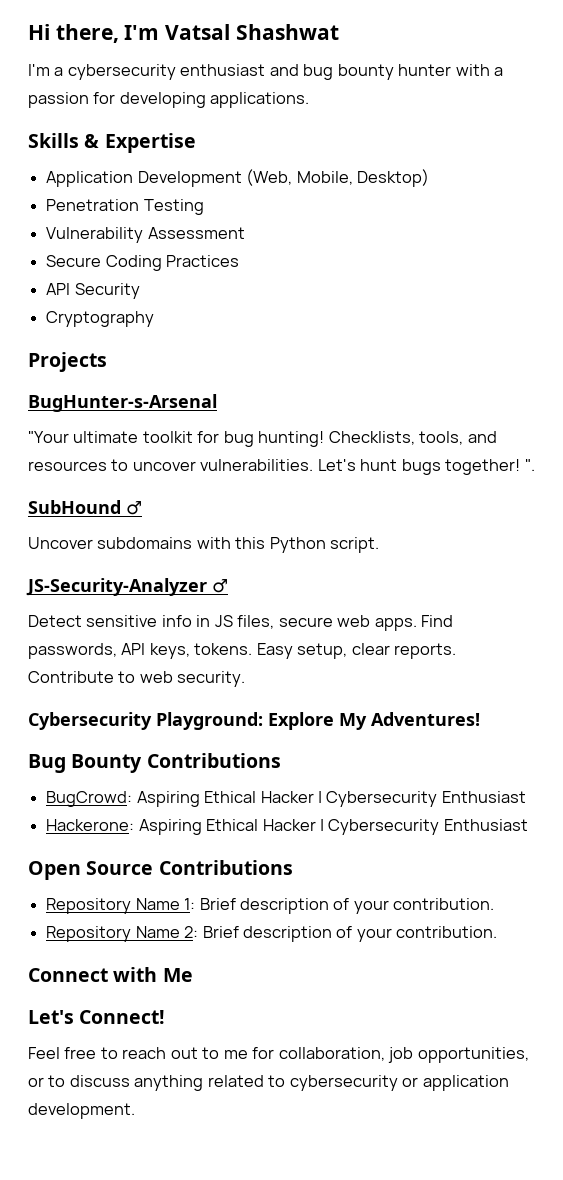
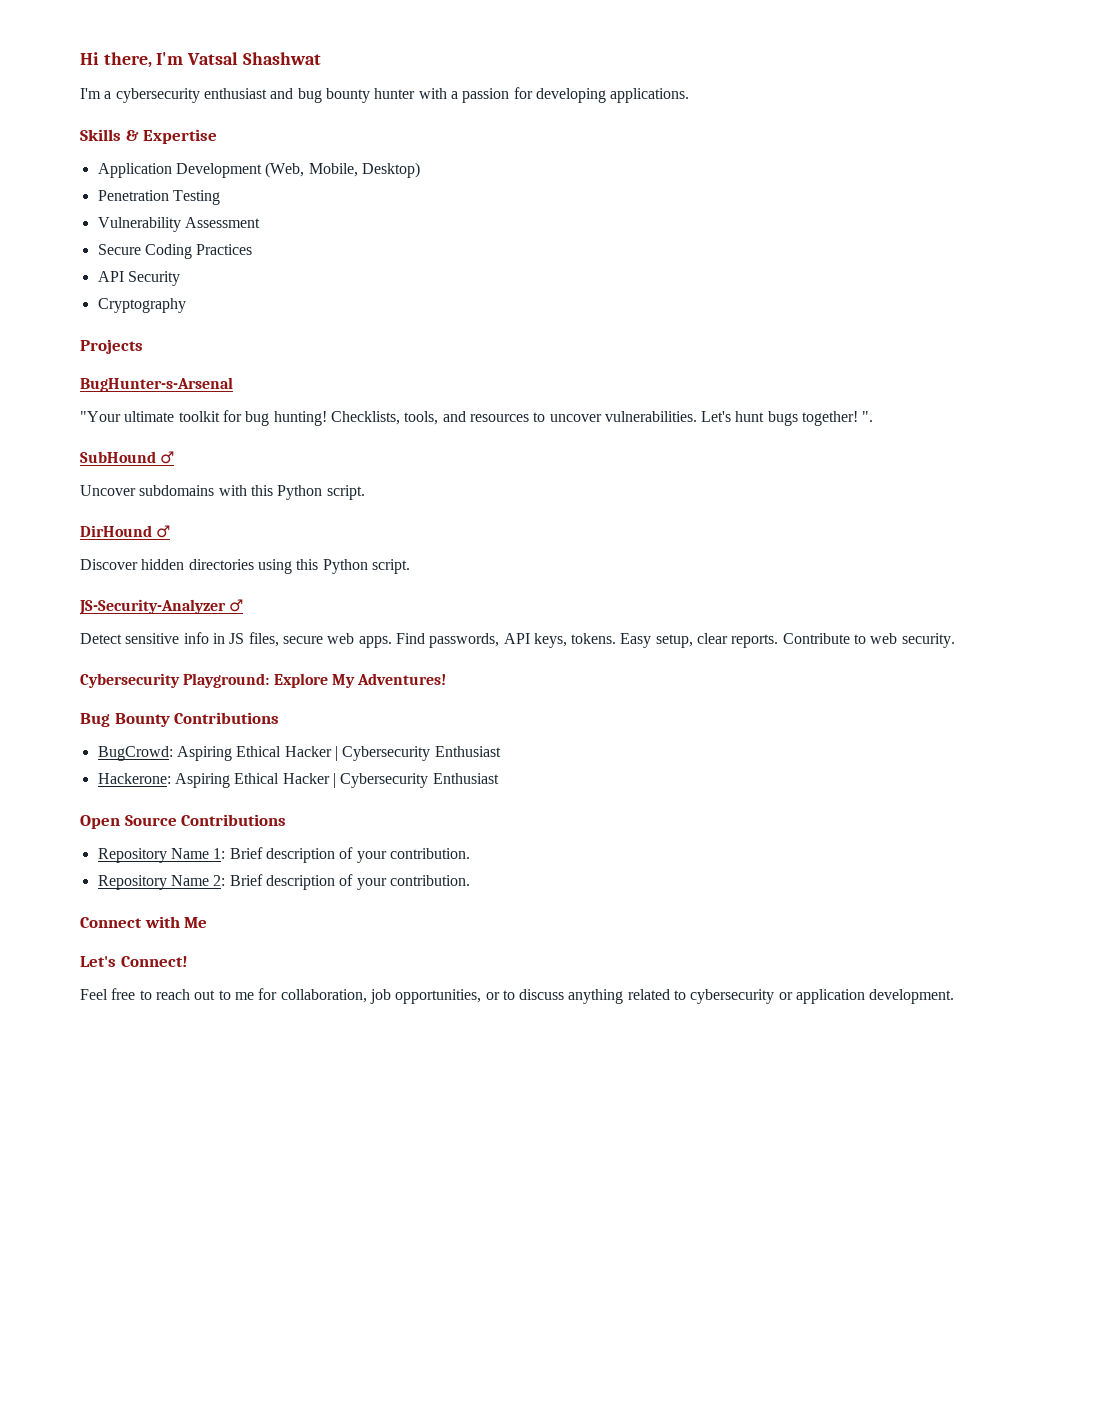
+ DirHound ♂
+ Discover hidden directories using this Python script.

